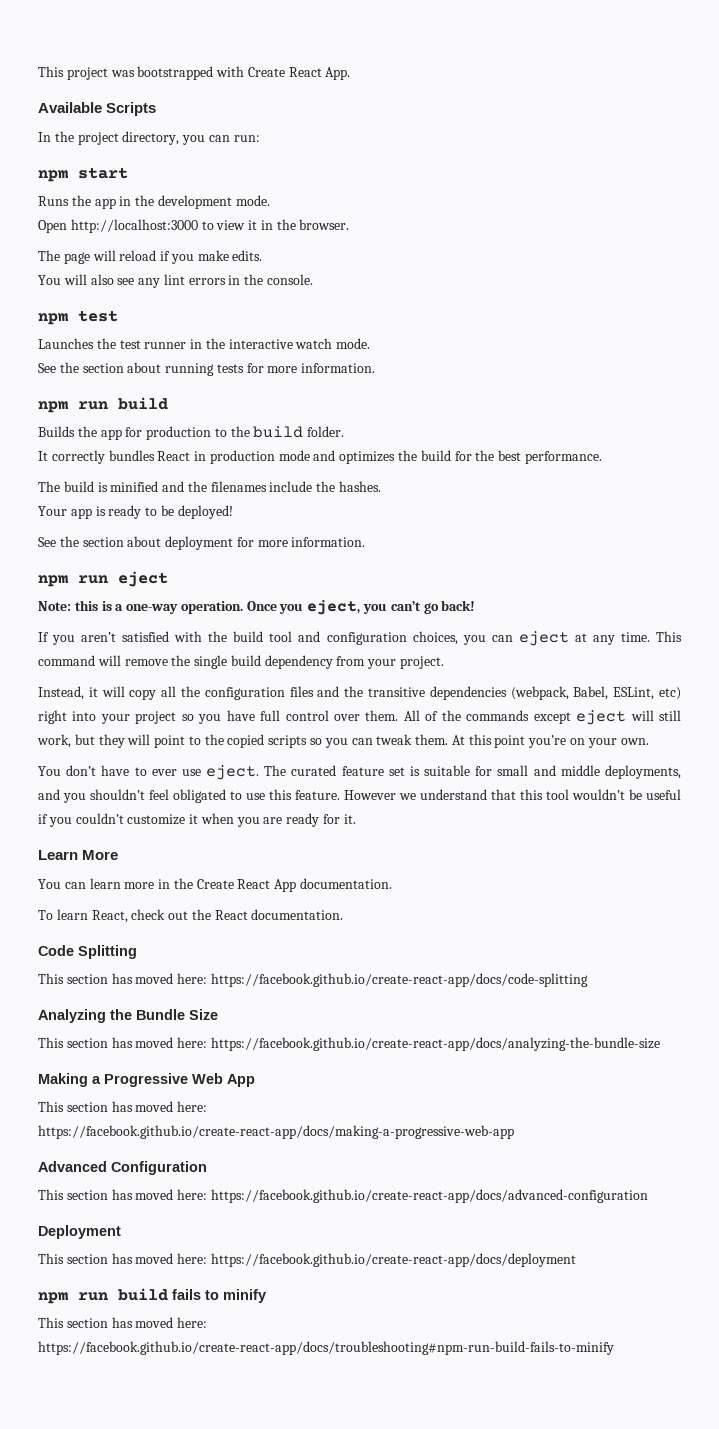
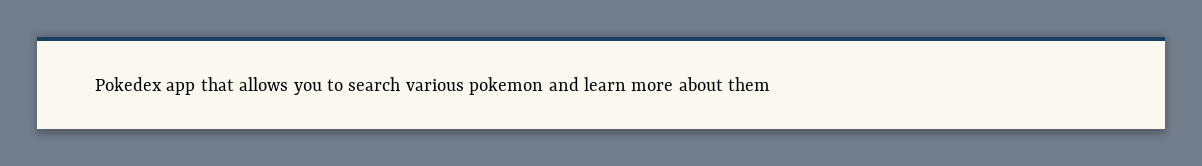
- This project was bootstrapped with Create React App.
- Available Scripts
- In the project directory, you can run:
- npm start
- Runs the app in the development mode.
- Open http://localhost:3000 to view it in the browser.
- The page will reload if you make edits.
- You will also see any lint errors in the console.
- npm test
- Launches the test runner in the interactive watch mode.
- See the section about running tests for more information.
- npm run build
- Builds the app for production to the build folder.
- It correctly bundles React in production mode and optimizes the build for the best performance.
- The build is minified and the filenames include the hashes.
- Your app is ready to be deployed!
- See the section about deployment for more information.
- npm run eject
- Note: this is a one-way operation. Once you eject, you can’t go back!
- If you aren’t satisfied with the build tool and configuration choices, you can eject at any time. This command will remove the single build dependency from your project.
- Instead, it will copy all the configuration files and the transitive dependencies (webpack, Babel, ESLint, etc) right into your project so you have full control over them. All of the commands except eject will still work, but they will point to the copied scripts so you can tweak them. At this point you’re on your own.
- You don’t have to ever use eject. The curated feature set is suitable for small and middle deployments, and you shouldn’t feel obligated to use this feature. However we understand that this tool wouldn’t be useful if you couldn’t customize it when you are ready for it.
- Learn More
- You can learn more in the Create React App documentation.
- To learn React, check out the React documentation.
- Code Splitting
- This section has moved here: https://facebook.github.io/create-react-app/docs/code-splitting
- Analyzing the Bundle Size
- This section has moved here: https://facebook.github.io/create-react-app/docs/analyzing-the-bundle-size
- Making a Progressive Web App
- This section has moved here: https://facebook.github.io/create-react-app/docs/making-a-progressive-web-app
- Advanced Configuration
- This section has moved here: https://facebook.github.io/create-react-app/docs/advanced-configuration
- Deployment
- This section has moved here: https://facebook.github.io/create-react-app/docs/deployment
- npm run build fails to minify
- This section has moved here: https://facebook.github.io/create-react-app/docs/troubleshooting#npm-run-build-fails-to-minify
+ Pokedex app that allows you to search various pokemon and learn more about them

